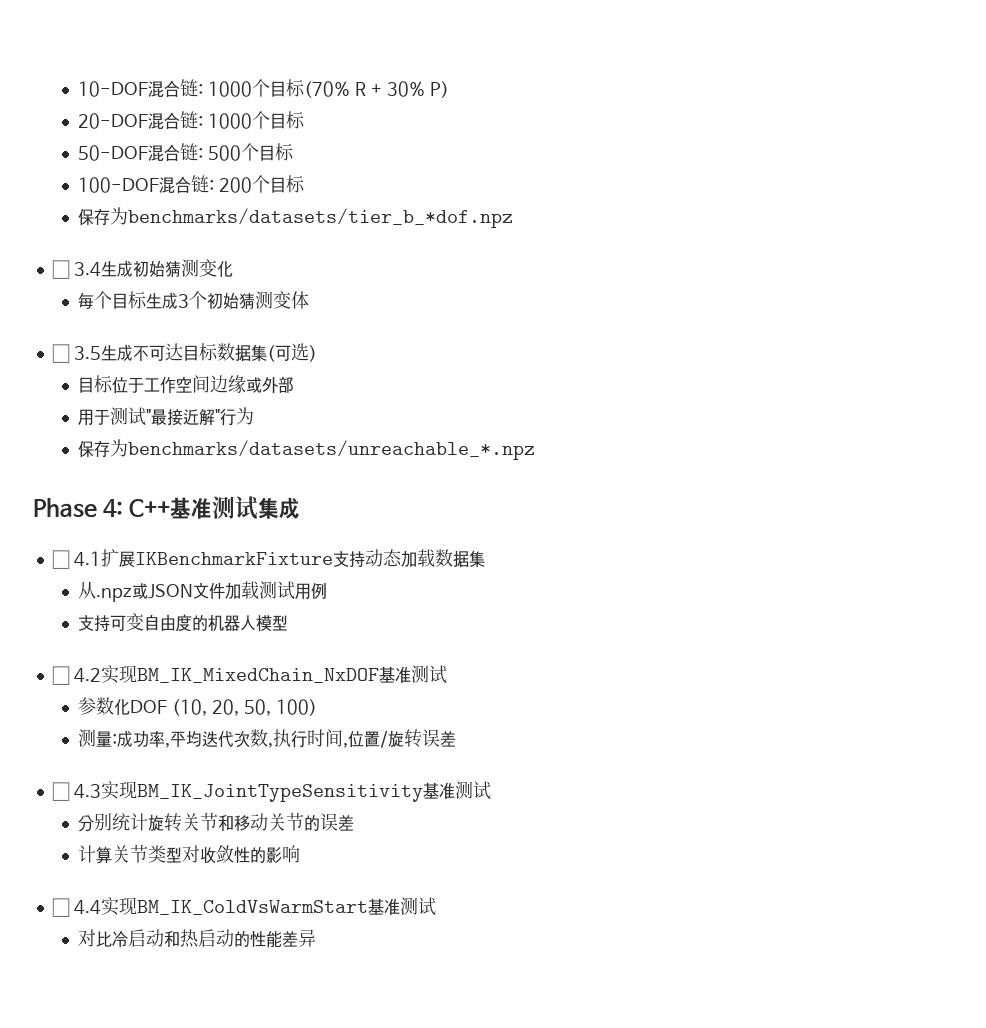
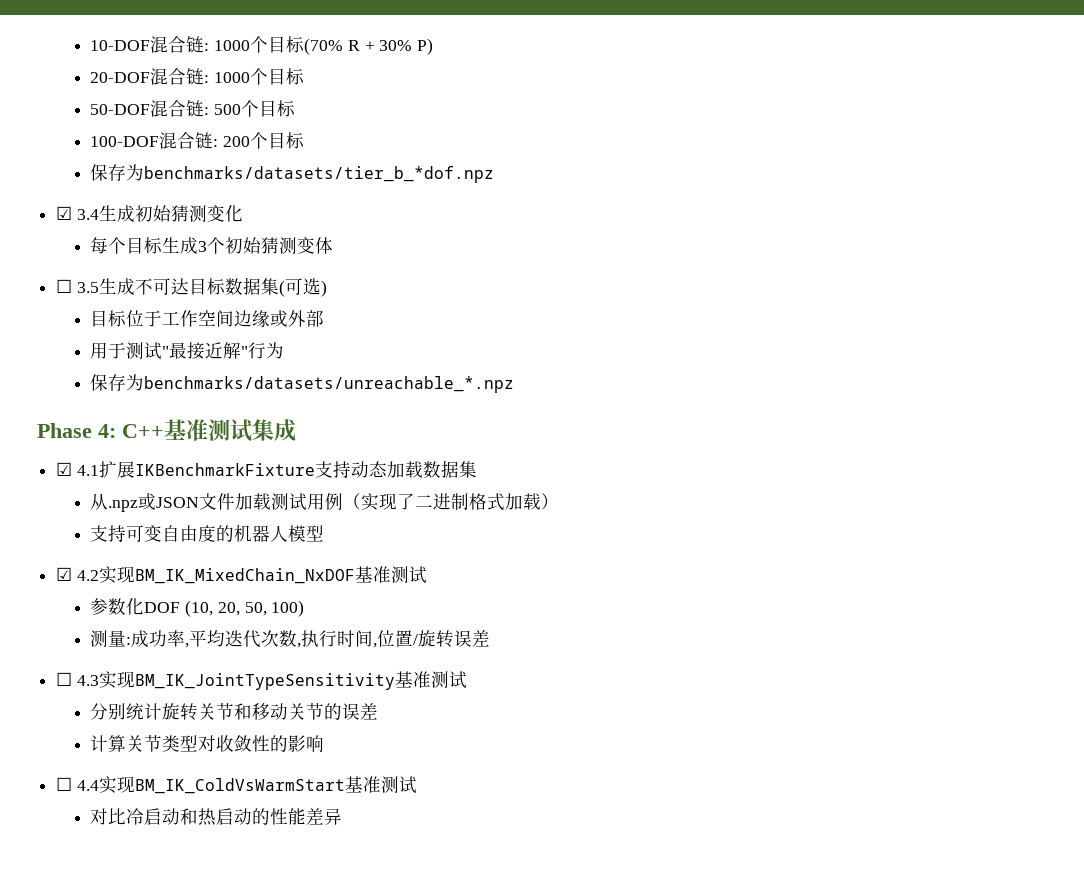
- ☐ 3.4生成初始猜测变化
+ ☑ 3.4生成初始猜测变化
- ☐ 4.1扩展IKBenchmarkFixture支持动态加载数据集
+ ☑ 4.1扩展IKBenchmarkFixture支持动态加载数据集
- 从.npz或JSON文件加载测试用例
+ 从.npz或JSON文件加载测试用例（实现了二进制格式加载）
- ☐ 4.2实现BM_IK_MixedChain_NxDOF基准测试
+ ☑ 4.2实现BM_IK_MixedChain_NxDOF基准测试

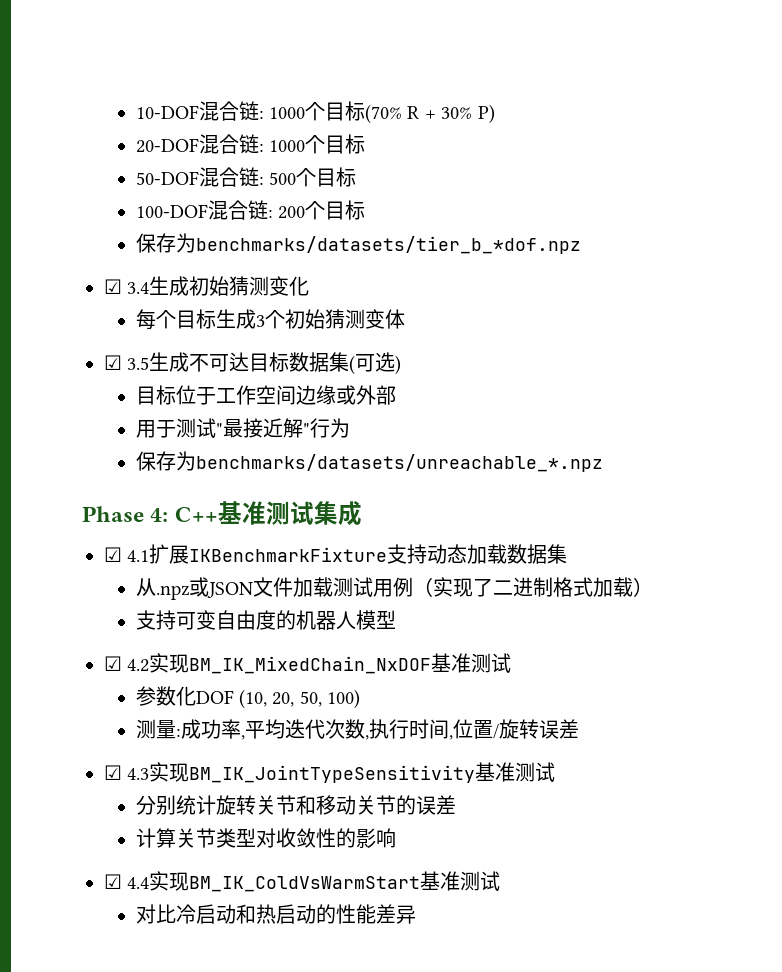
- ☐ 3.5生成不可达目标数据集(可选)
+ ☑ 3.5生成不可达目标数据集(可选)
- ☐ 4.3实现BM_IK_JointTypeSensitivity基准测试
+ ☑ 4.3实现BM_IK_JointTypeSensitivity基准测试
- ☐ 4.4实现BM_IK_ColdVsWarmStart基准测试
+ ☑ 4.4实现BM_IK_ColdVsWarmStart基准测试

